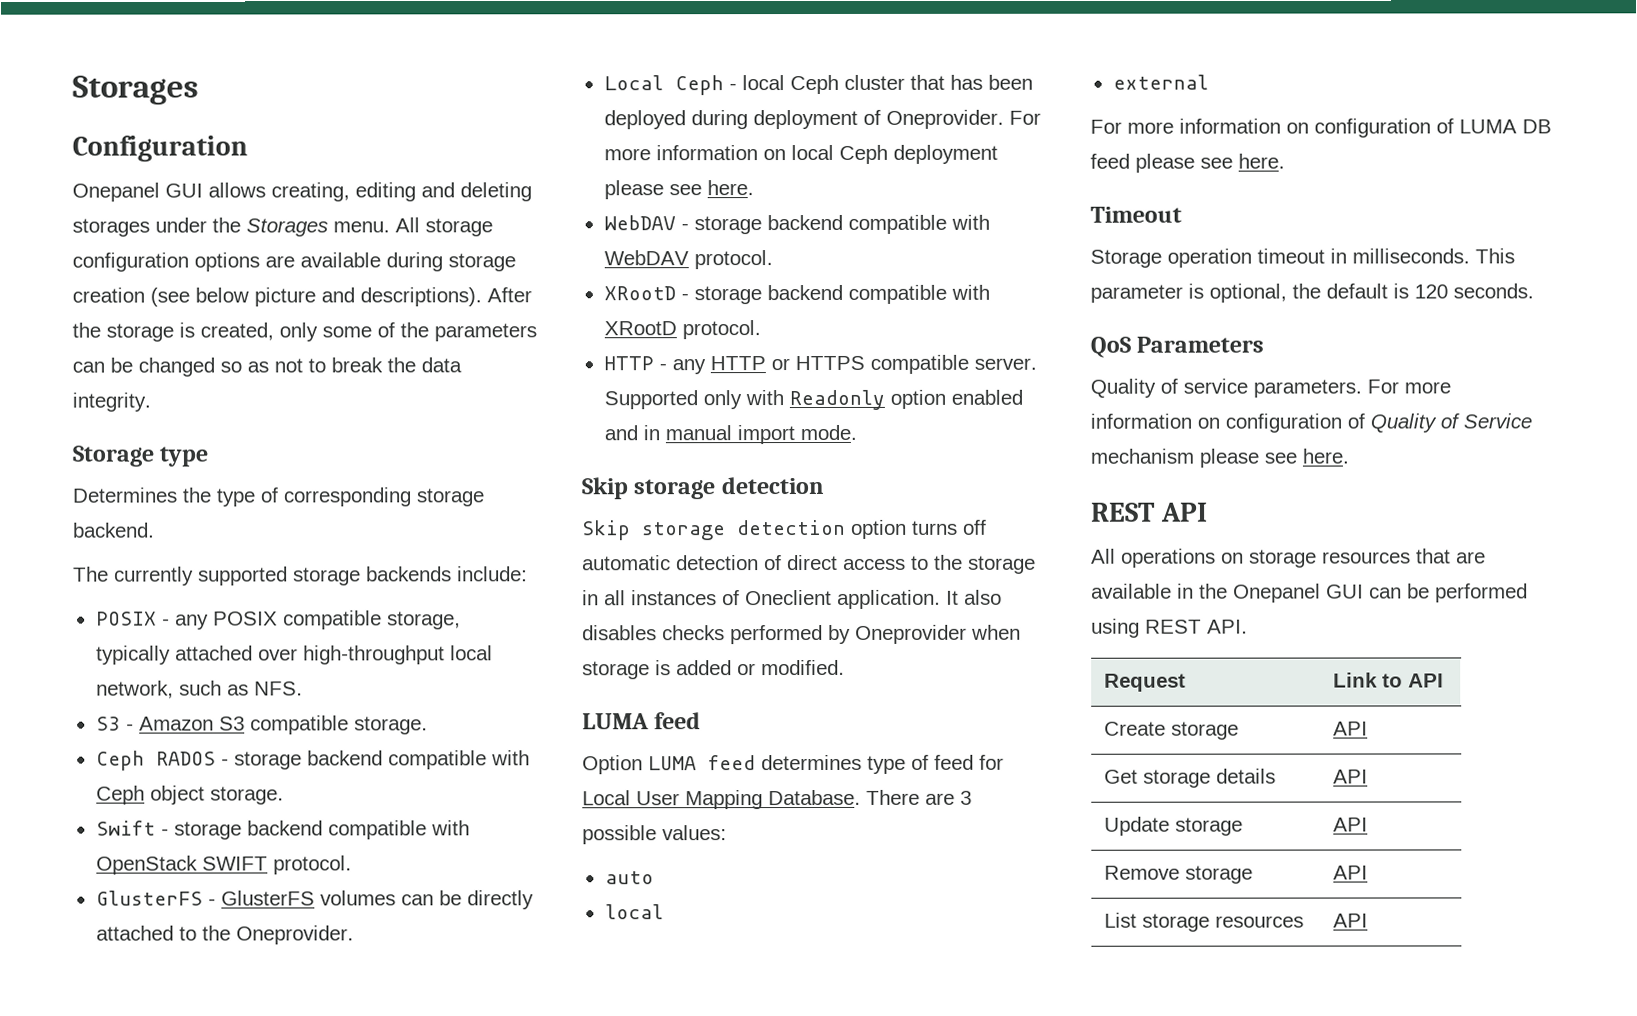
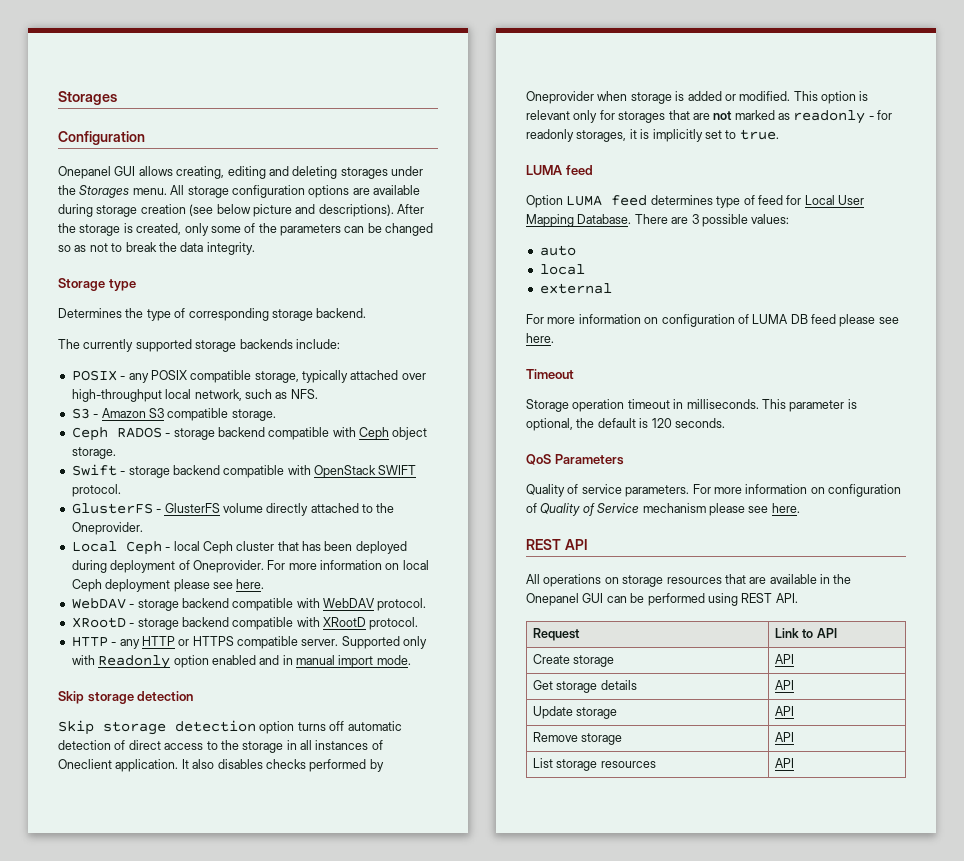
- GlusterFS - GlusterFS volumes can be directly attached to the Oneprovider.
+ GlusterFS - GlusterFS volume directly attached to the Oneprovider.
+ This option is relevant only for storages that are not marked as readonly - for readonly storages, it is implicitly set to true.

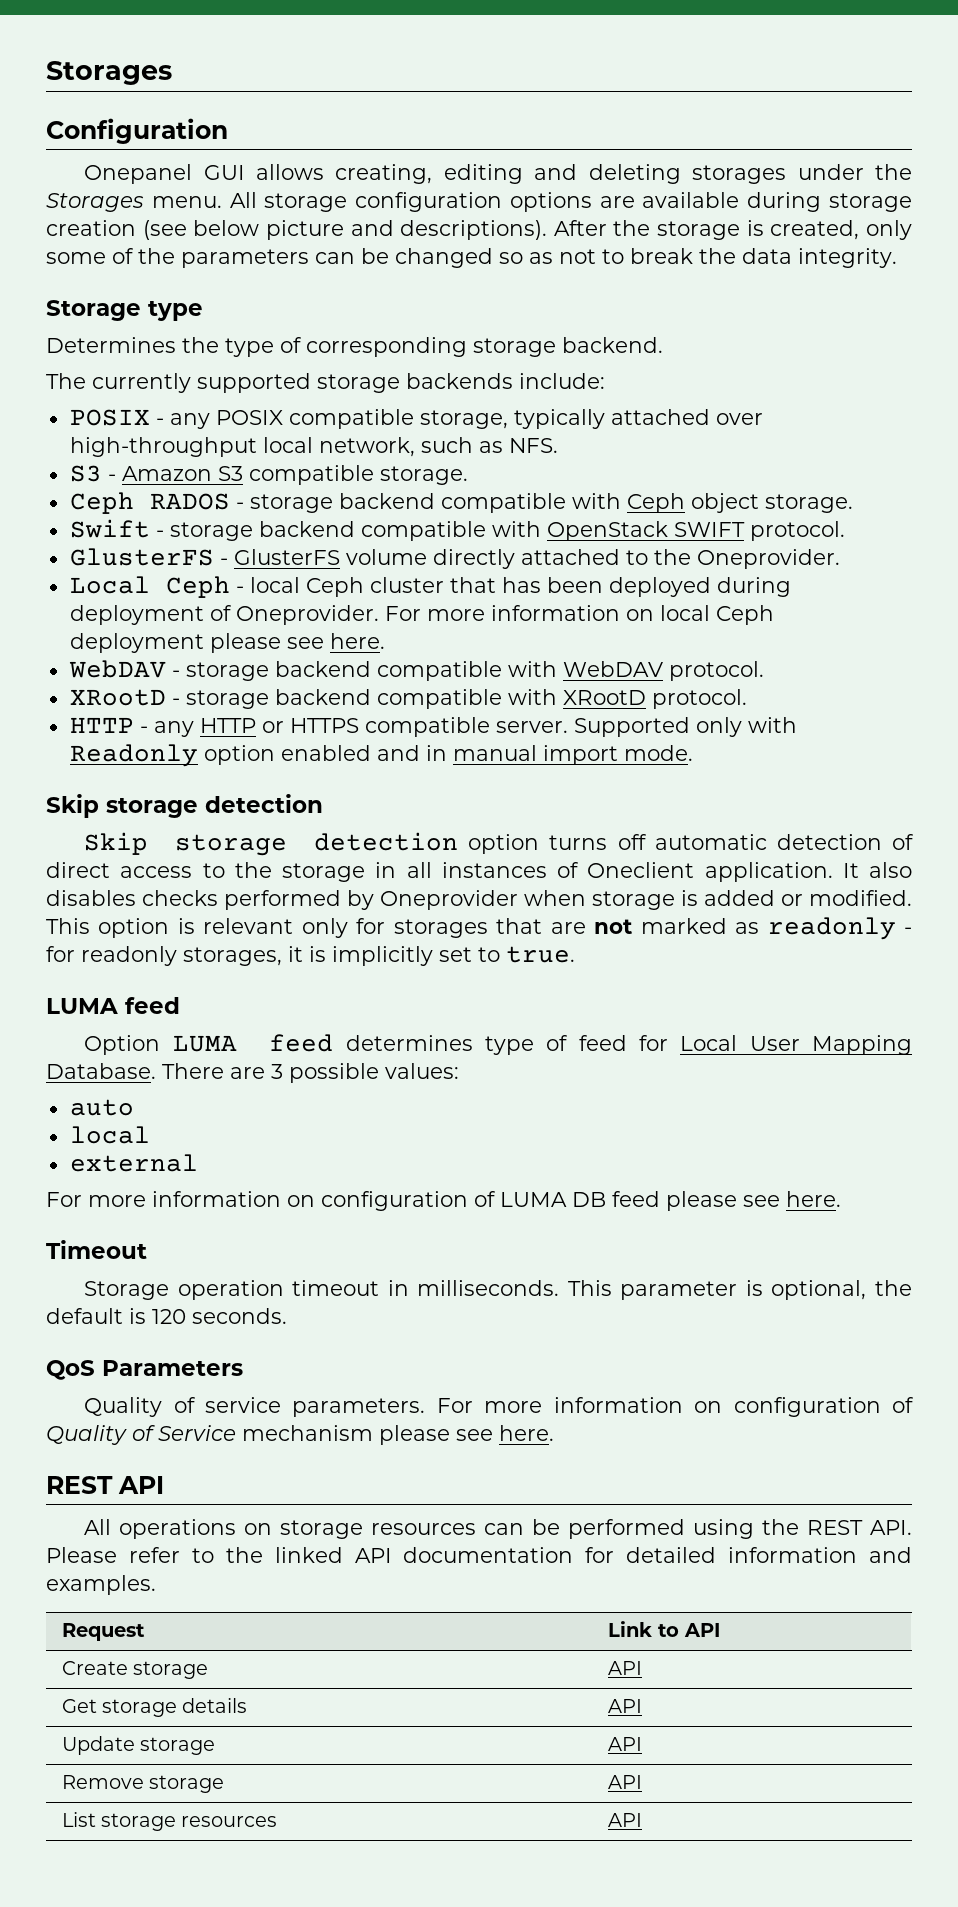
- All operations on storage resources that are available in the Onepanel GUI can be performed using REST API.
+ All operations on storage resources can be performed using the REST API. Please refer to the linked API documentation for detailed information and examples.

